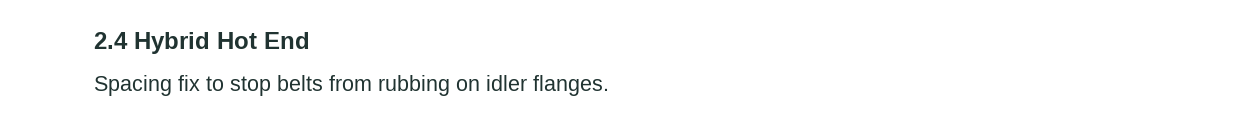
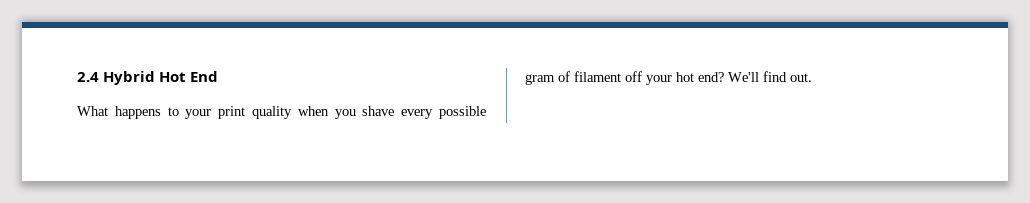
- Spacing fix to stop belts from rubbing on idler flanges.
+ What happens to your print quality when you shave every possible gram of filament off your hot end? We'll find out.

